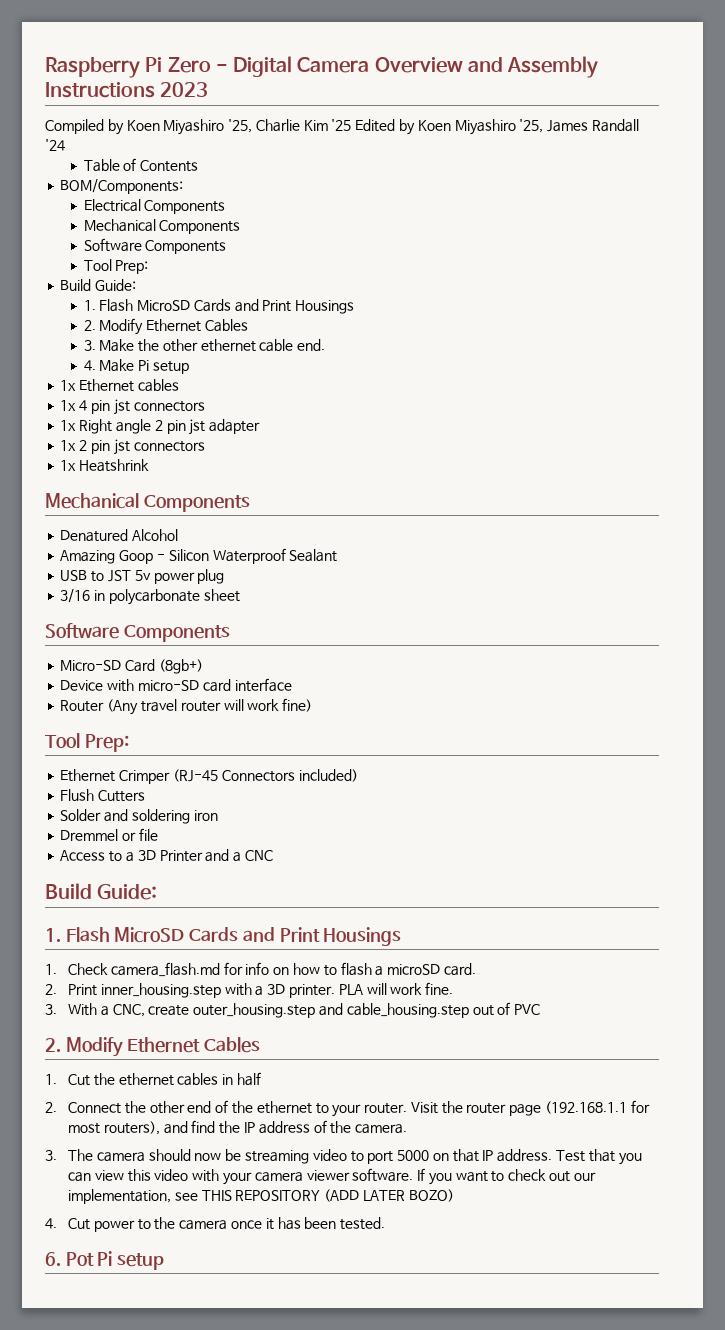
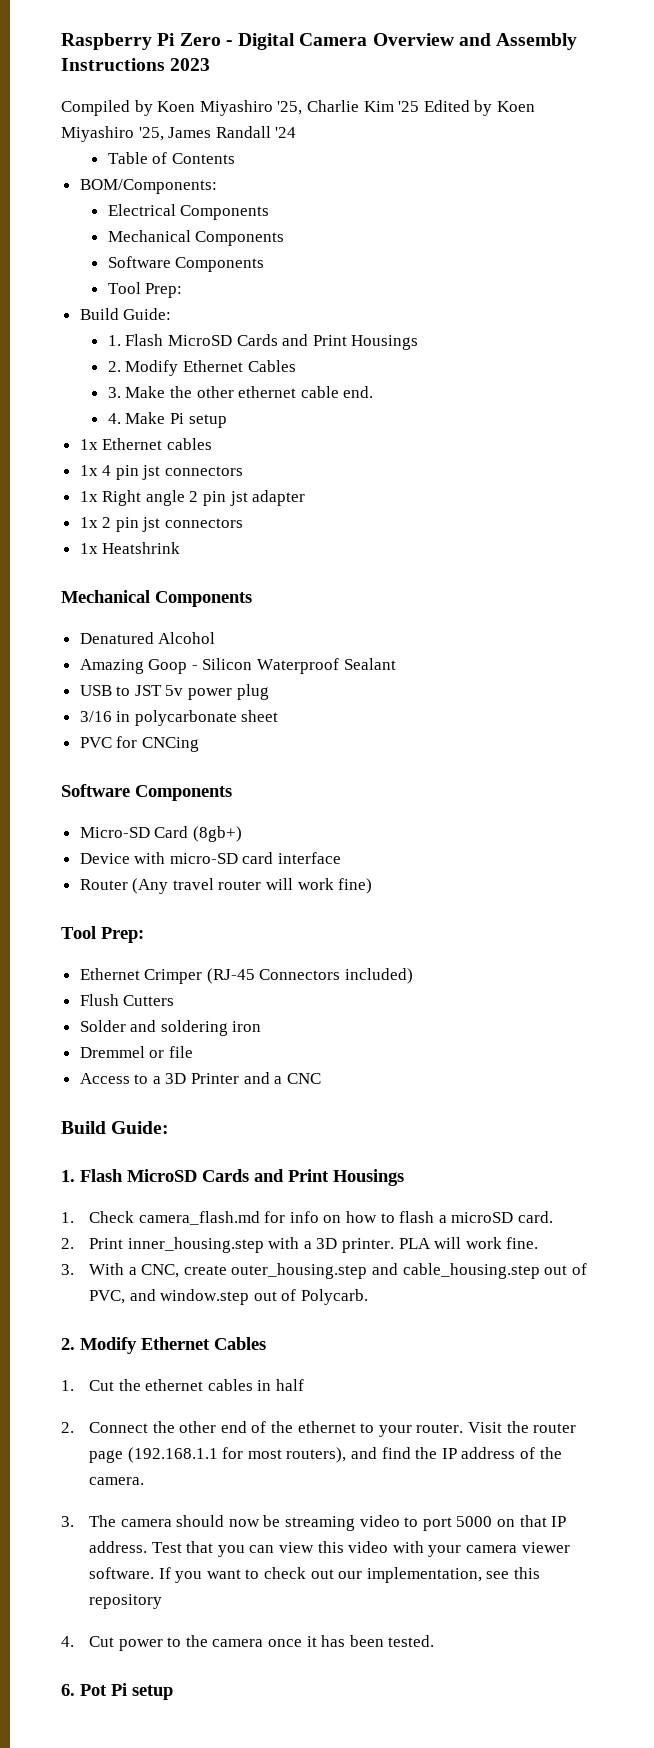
+ PVC for CNCing
- 3. With a CNC, create outer_housing.step and cable_housing.step out of PVC
+ 3. With a CNC, create outer_housing.step and cable_housing.step out of PVC, and window.step out of Polycarb.
- If you want to check out our implementation, see THIS REPOSITORY (ADD LATER BOZO)
+ If you want to check out our implementation, see this repository

